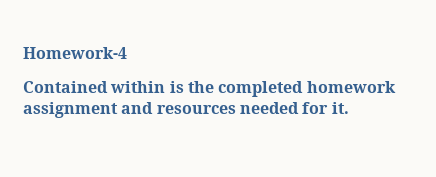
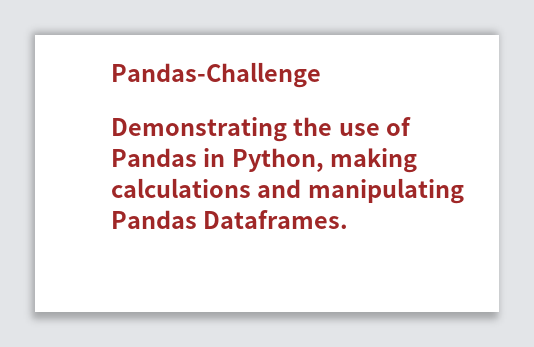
- Homework-4
- Contained within is the completed homework assignment and resources needed for it.
+ Pandas-Challenge
+ Demonstrating the use of Pandas in Python, making calculations and manipulating Pandas Dataframes.

